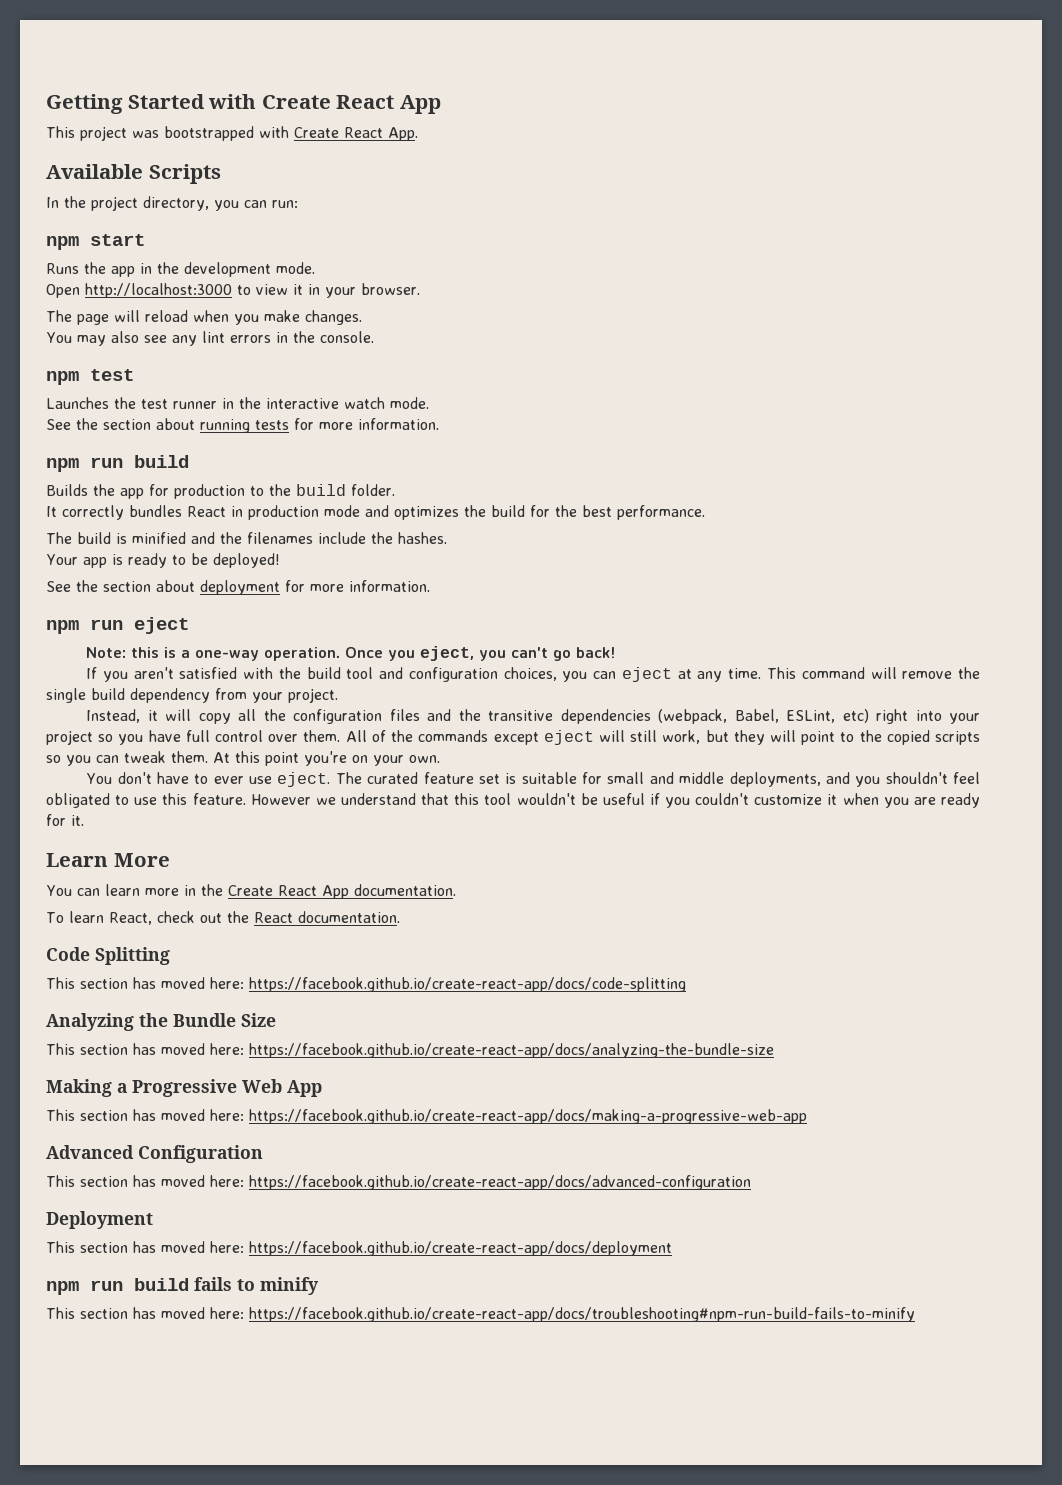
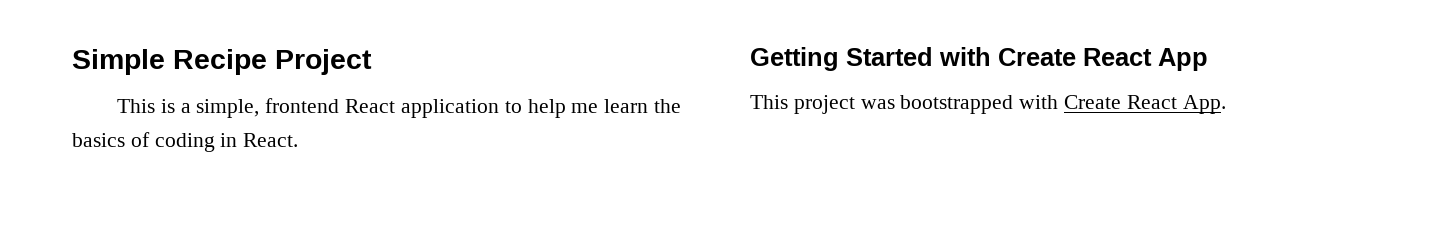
+ Simple Recipe Project
+ This is a simple, frontend React application to help me learn the basics of coding in React.
- Available Scripts
- In the project directory, you can run:
- npm start
- Runs the app in the development mode.
- Open http://localhost:3000 to view it in your browser.
- The page will reload when you make changes.
- You may also see any lint errors in the console.
- npm test
- Launches the test runner in the interactive watch mode.
- See the section about running tests for more information.
- npm run build
- Builds the app for production to the build folder.
- It correctly bundles React in production mode and optimizes the build for the best performance.
- The build is minified and the filenames include the hashes.
- Your app is ready to be deployed!
- See the section about deployment for more information.
- npm run eject
- Note: this is a one-way operation. Once you eject, you can't go back!
- If you aren't satisfied with the build tool and configuration choices, you can eject at any time. This command will remove the single build dependency from your project.
- Instead, it will copy all the configuration files and the transitive dependencies (webpack, Babel, ESLint, etc) right into your project so you have full control over them. All of the commands except eject will still work, but they will point to the copied scripts so you can tweak them. At this point you're on your own.
- You don't have to ever use eject. The curated feature set is suitable for small and middle deployments, and you shouldn't feel obligated to use this feature. However we understand that this tool wouldn't be useful if you couldn't customize it when you are ready for it.
- Learn More
- You can learn more in the Create React App documentation.
- To learn React, check out the React documentation.
- Code Splitting
- This section has moved here: https://facebook.github.io/create-react-app/docs/code-splitting
- Analyzing the Bundle Size
- This section has moved here: https://facebook.github.io/create-react-app/docs/analyzing-the-bundle-size
- Making a Progressive Web App
- This section has moved here: https://facebook.github.io/create-react-app/docs/making-a-progressive-web-app
- Advanced Configuration
- This section has moved here: https://facebook.github.io/create-react-app/docs/advanced-configuration
- Deployment
- This section has moved here: https://facebook.github.io/create-react-app/docs/deployment
- npm run build fails to minify
- This section has moved here: https://facebook.github.io/create-react-app/docs/troubleshooting#npm-run-build-fails-to-minify

